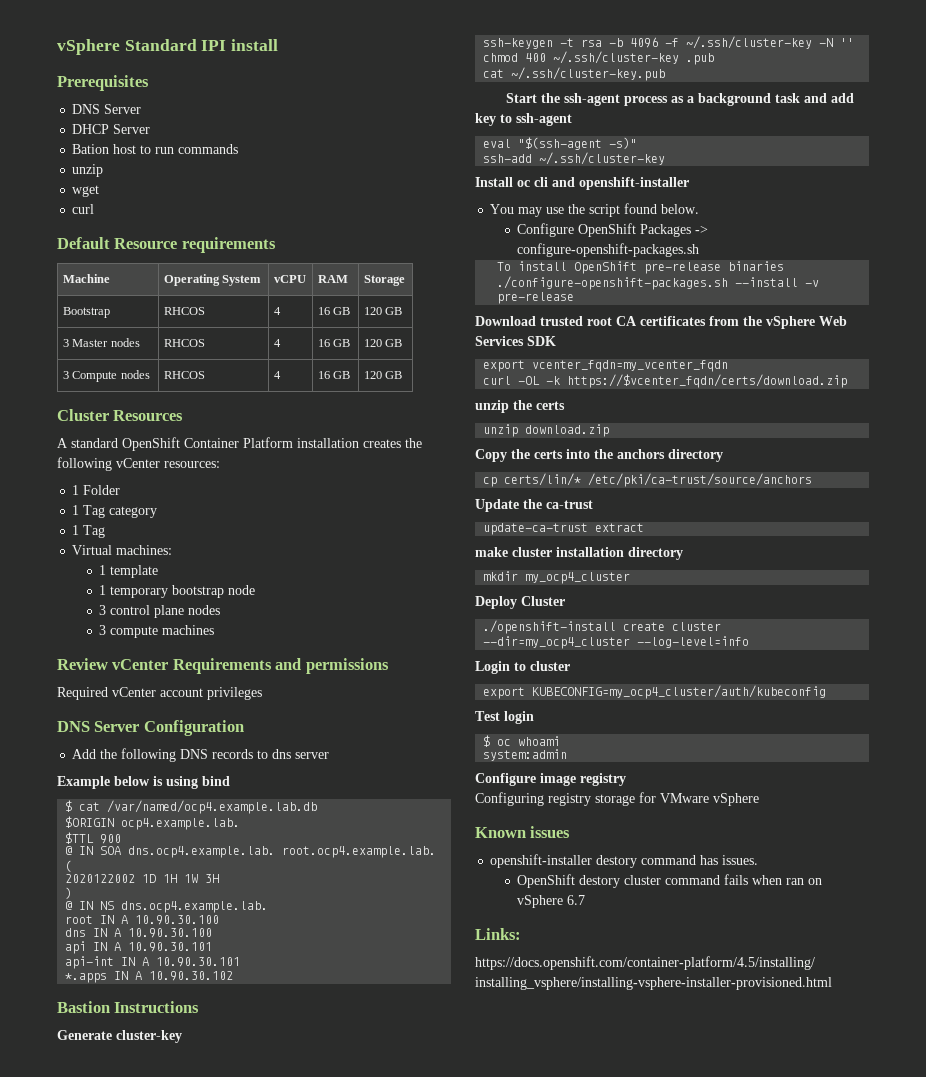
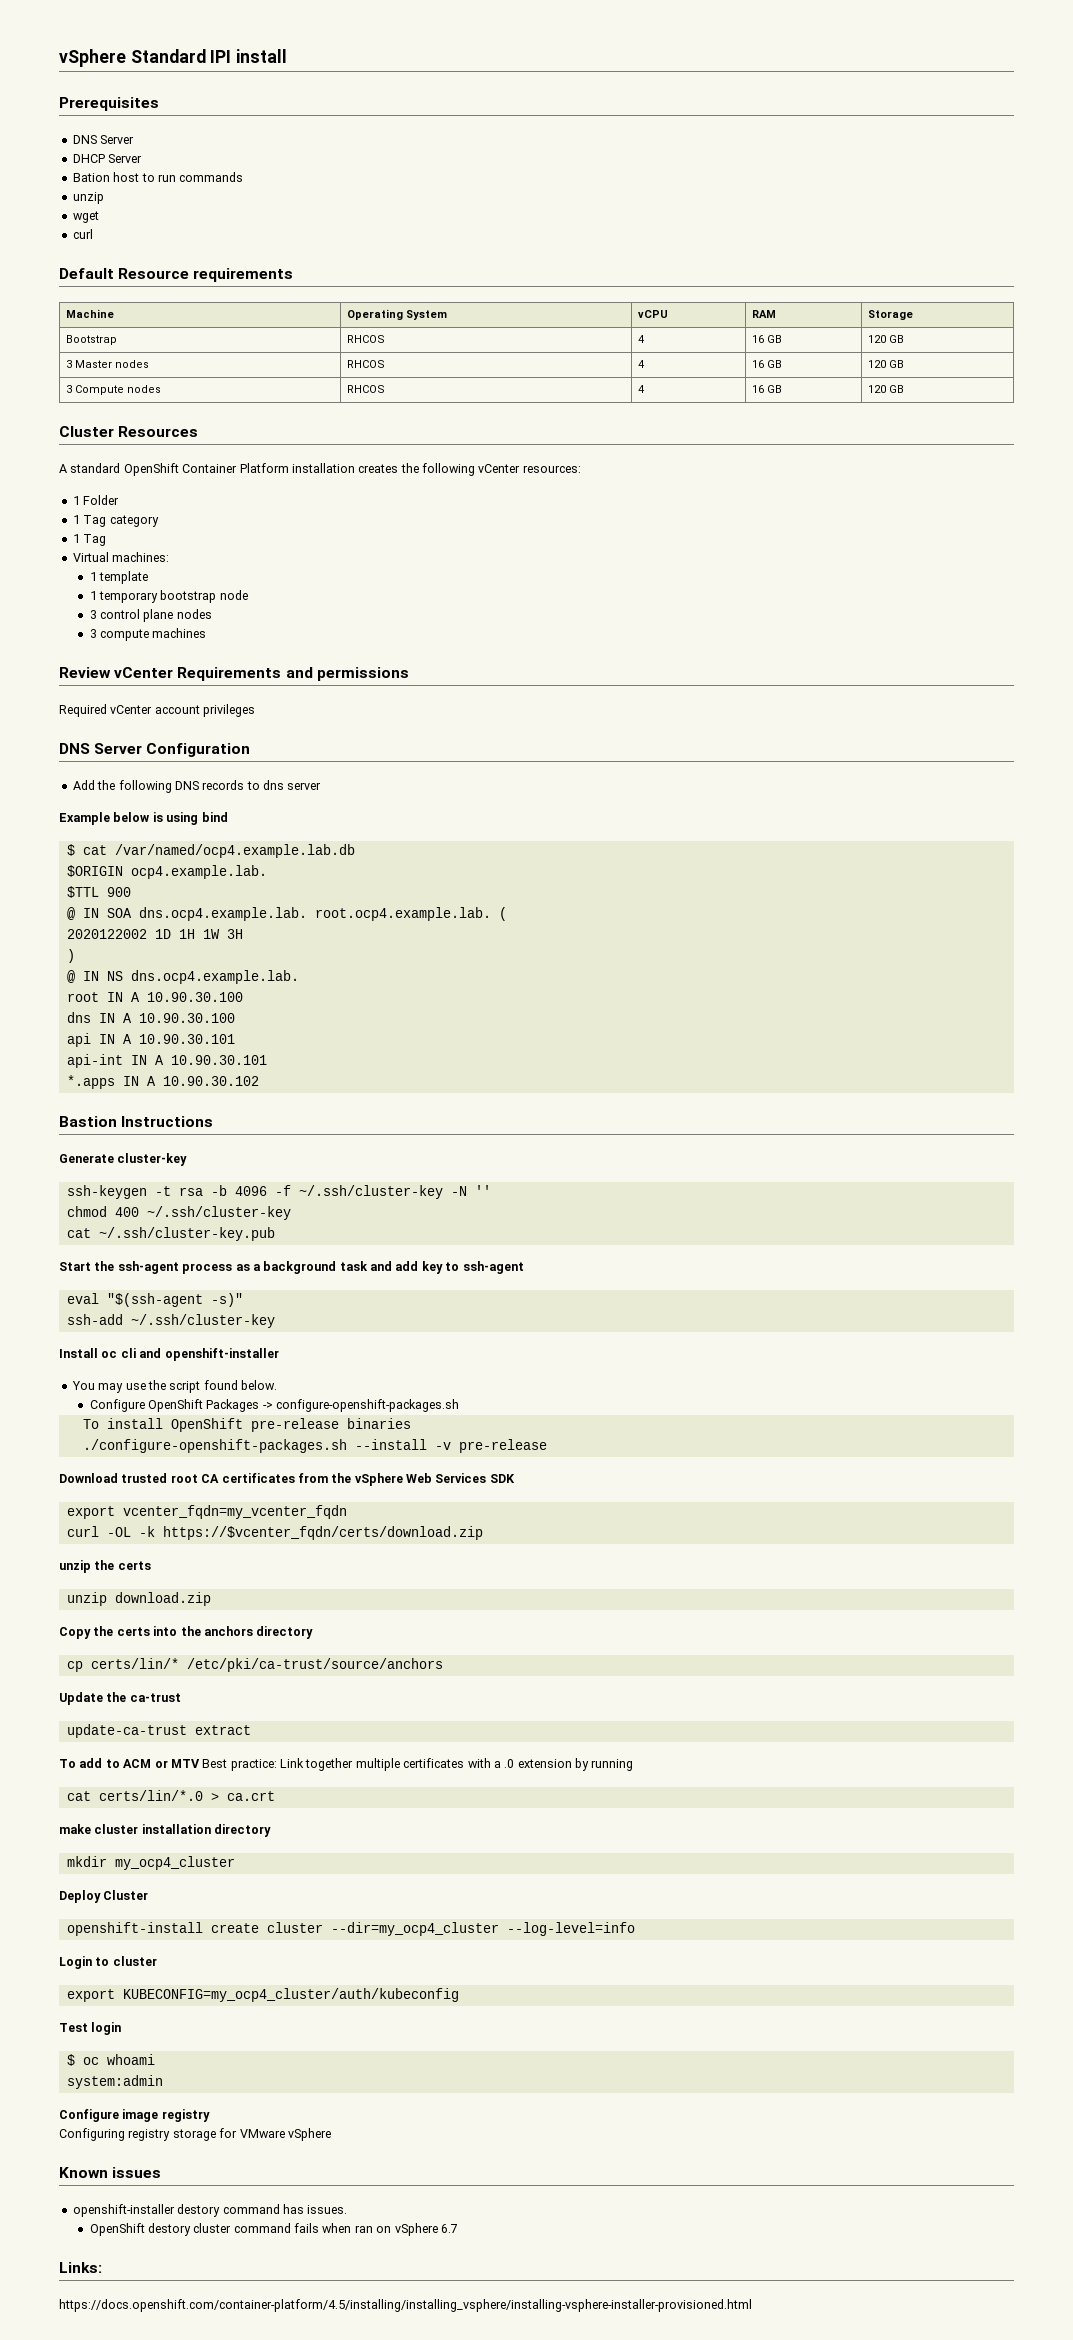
- chmod 400 ~/.ssh/cluster-key .pub
+ chmod 400 ~/.ssh/cluster-key
+ To add to ACM or MTV Best practice: Link together multiple certificates with a .0 extension by running
+ cat certs/lin/*.0 > ca.crt
- ./openshift-install create cluster --dir=my_ocp4_cluster --log-level=info
+ openshift-install create cluster --dir=my_ocp4_cluster --log-level=info

